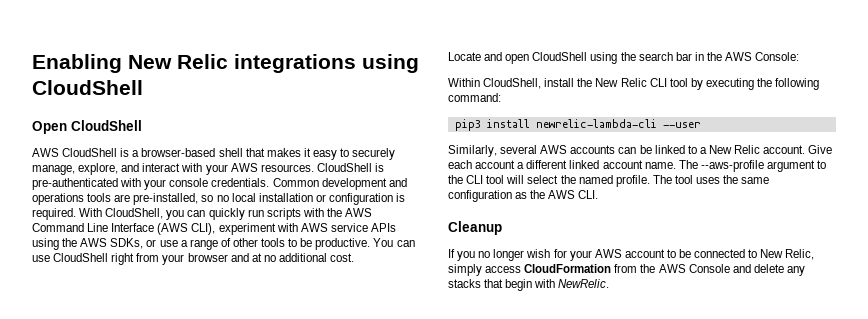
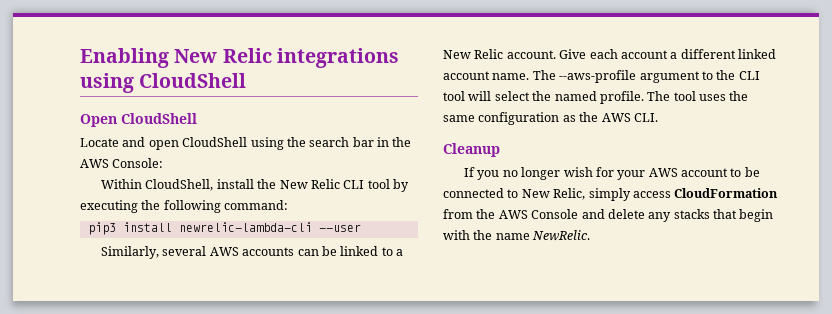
- AWS CloudShell is a browser-based shell that makes it easy to securely manage, explore, and interact with your AWS resources. CloudShell is pre-authenticated with your console credentials. Common development and operations tools are pre-installed, so no local installation or configuration is required. With CloudShell, you can quickly run scripts with the AWS Command Line Interface (AWS CLI), experiment with AWS service APIs using the AWS SDKs, or use a range of other tools to be productive. You can use CloudShell right from your browser and at no additional cost.
- If you no longer wish for your AWS account to be connected to New Relic, simply access CloudFormation from the AWS Console and delete any stacks that begin with NewRelic.
+ If you no longer wish for your AWS account to be connected to New Relic, simply access CloudFormation from the AWS Console and delete any stacks that begin with the name NewRelic.

